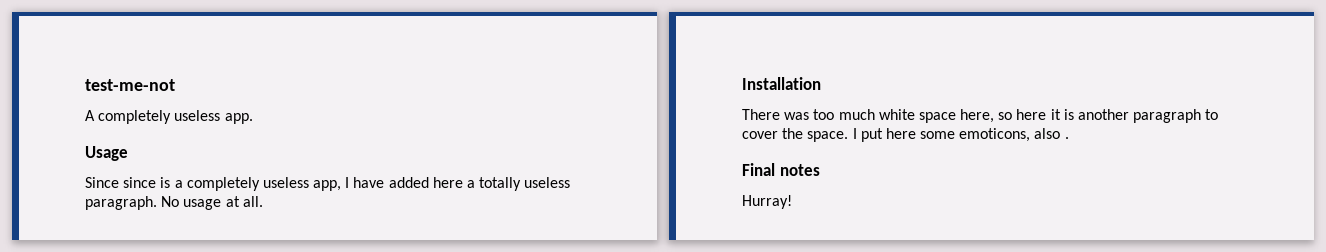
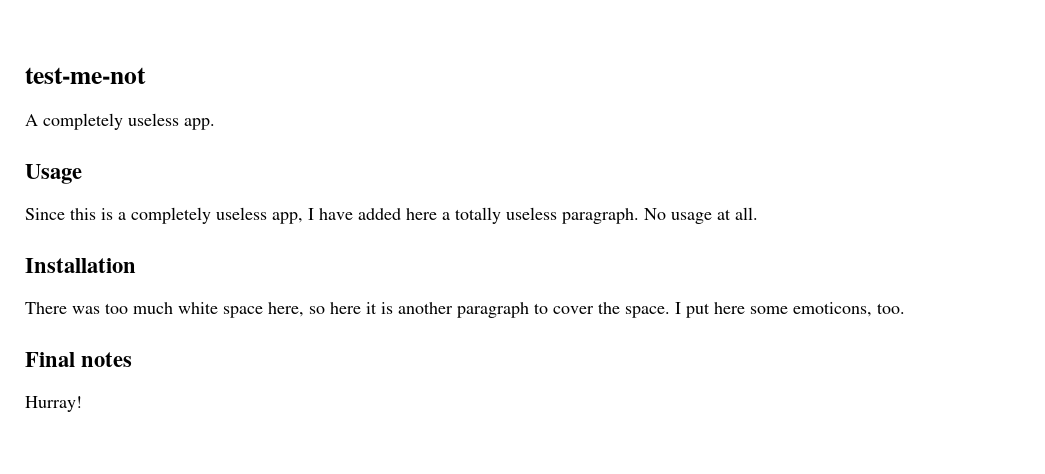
- Since since is a completely useless app, I have added here a totally useless paragraph.
+ Since this is a completely useless app, I have added here a totally useless paragraph.
- I put here some emoticons, also .
+ I put here some emoticons, too.

